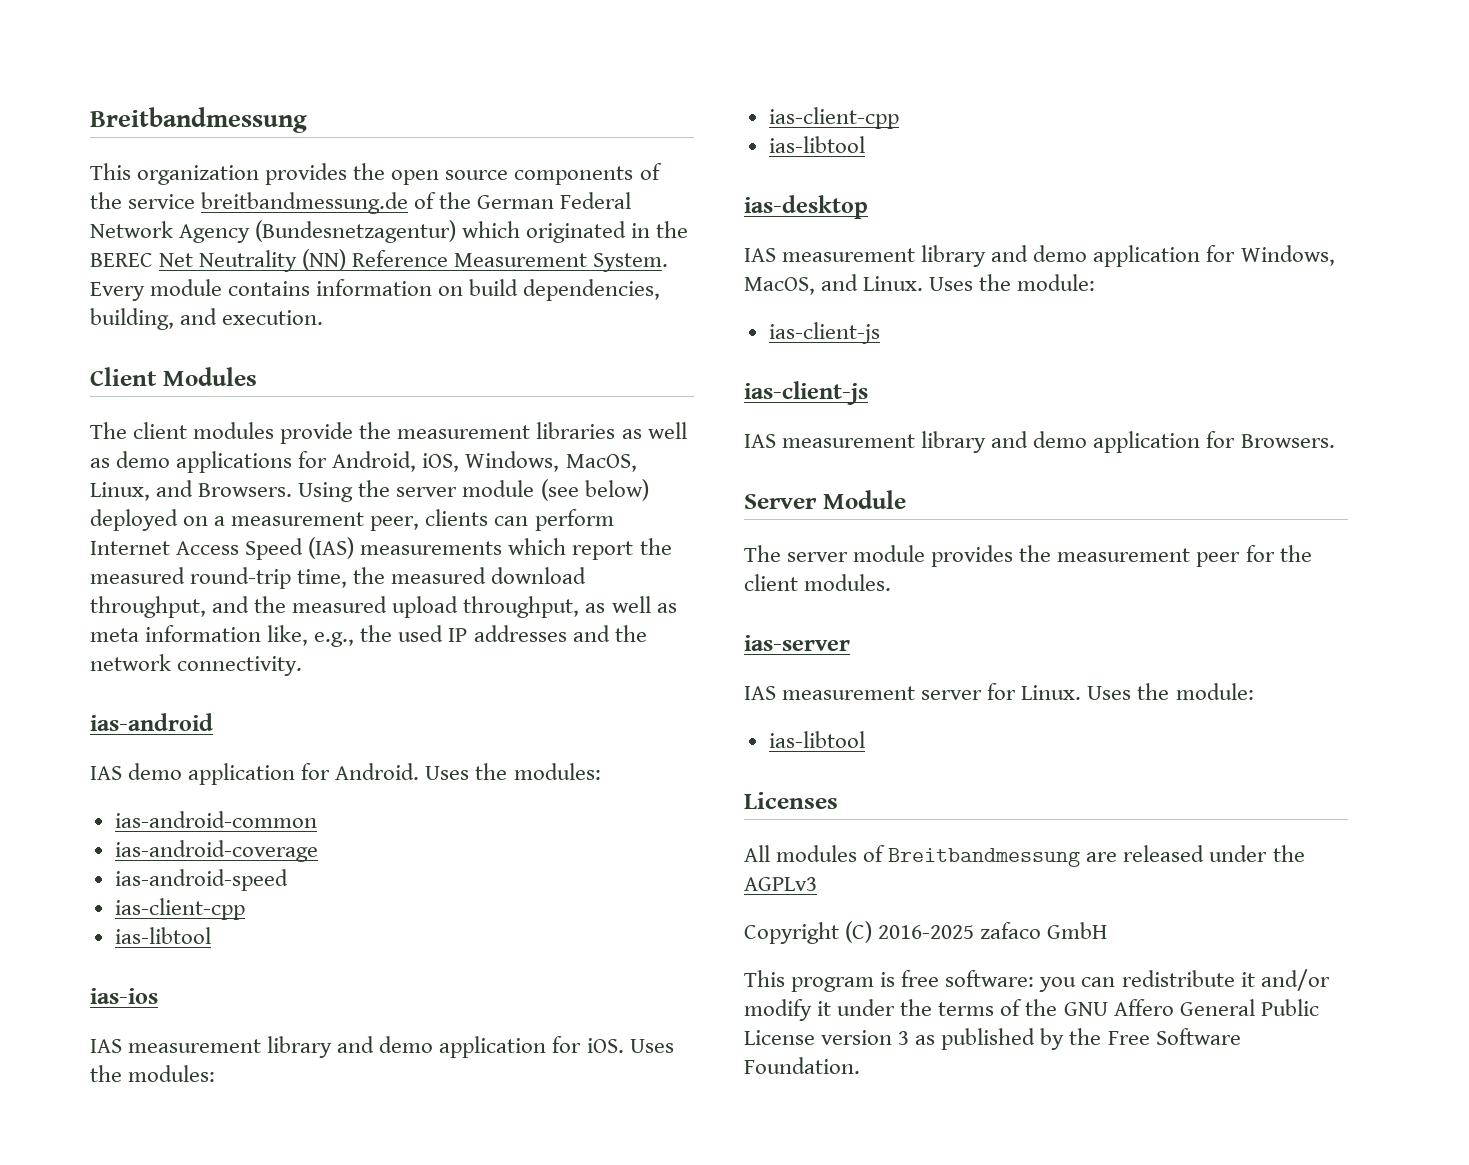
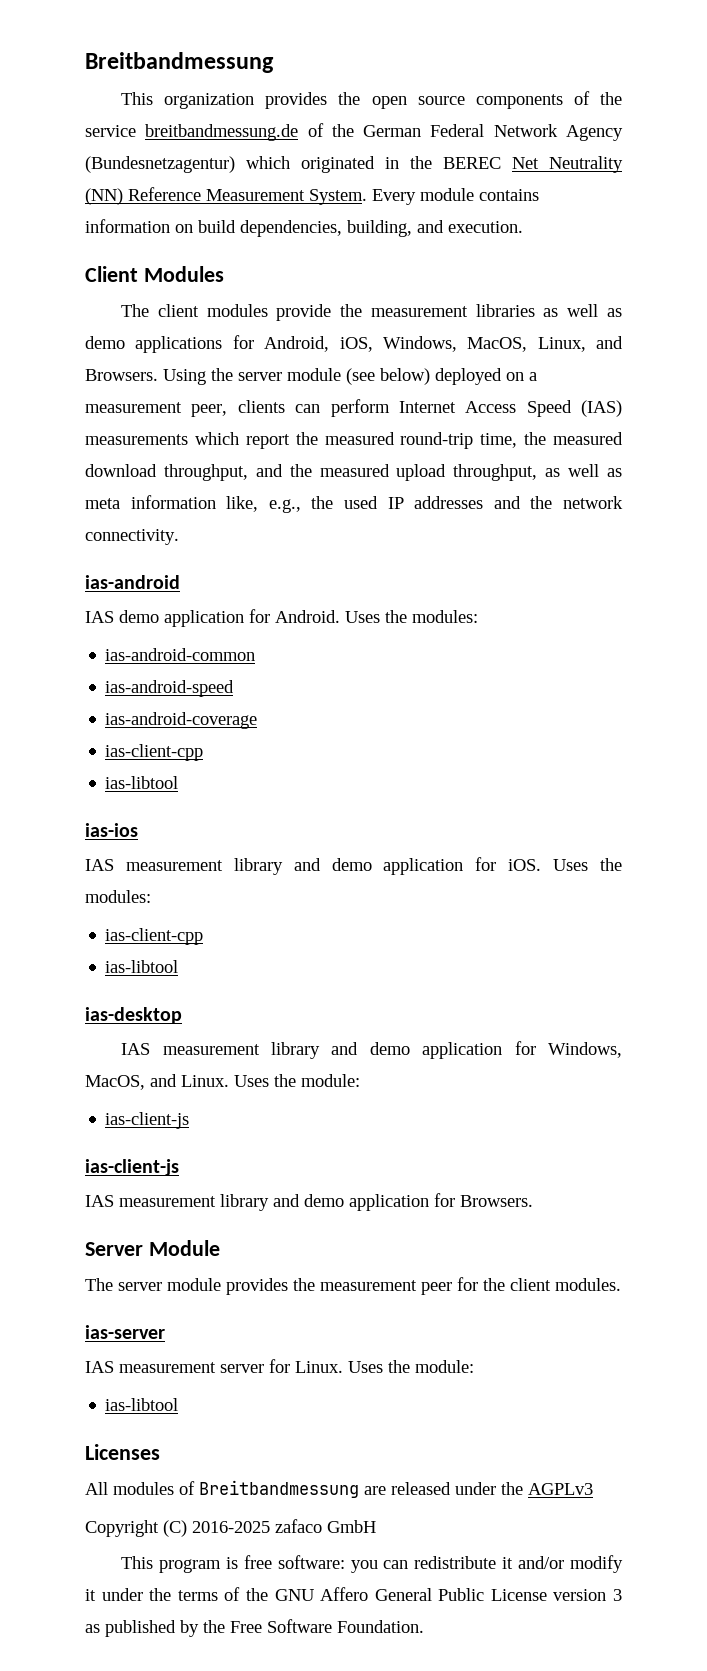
+ ias-android-speed
- ias-android-speed

